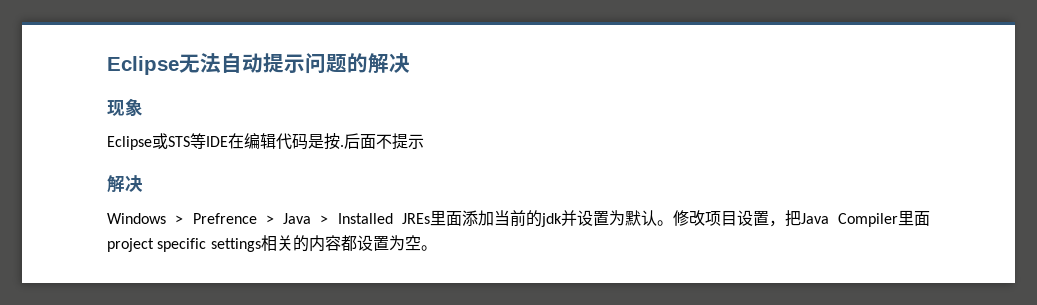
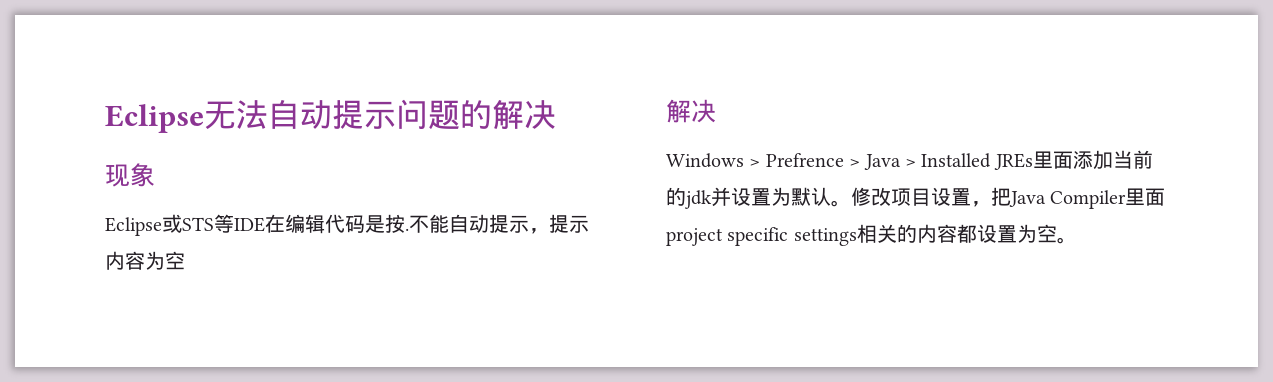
- 后面不提示
+ 不能自动提示，提示内容为空

